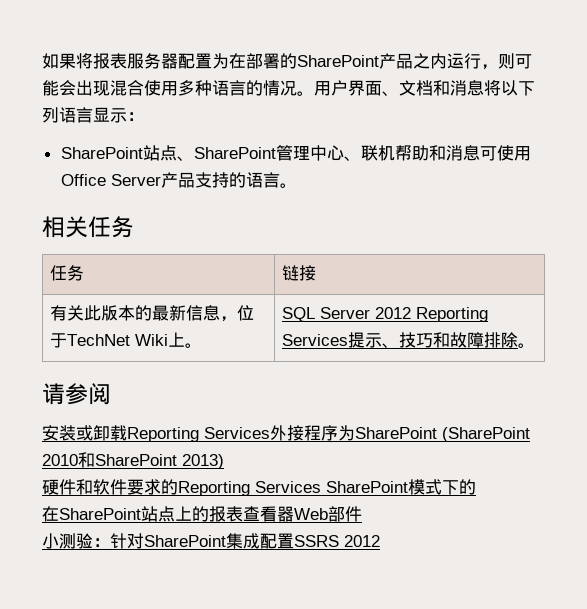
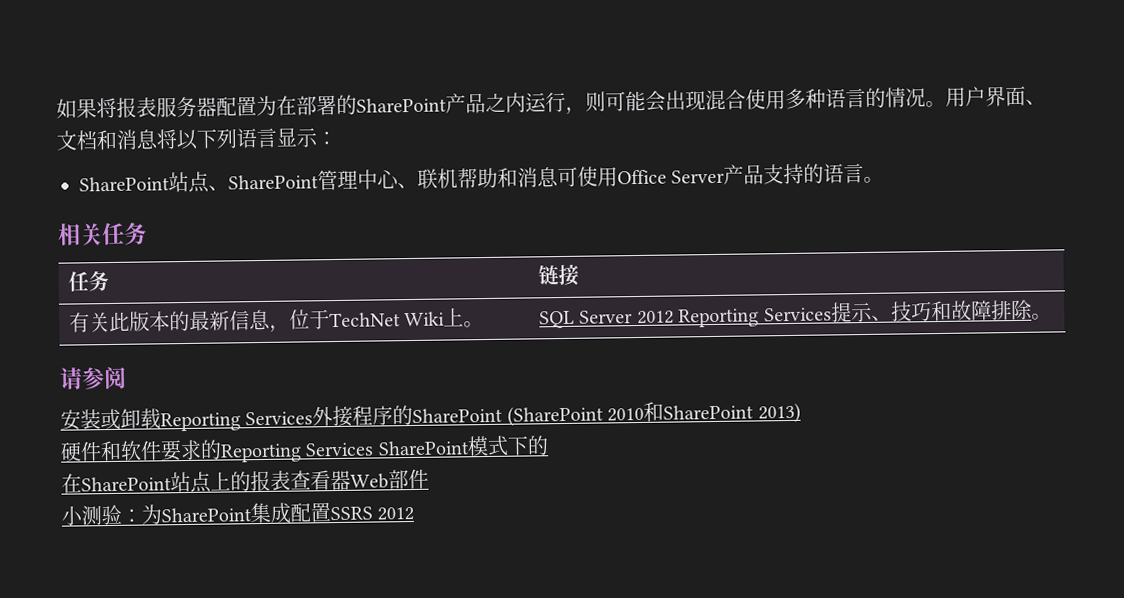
- 安装或卸载Reporting Services外接程序为SharePoint (SharePoint 2010和SharePoint 2013)
+ 安装或卸载Reporting Services外接程序的SharePoint (SharePoint 2010和SharePoint 2013)
- 小测验：针对SharePoint集成配置SSRS 2012
+ 小测验：为SharePoint集成配置SSRS 2012

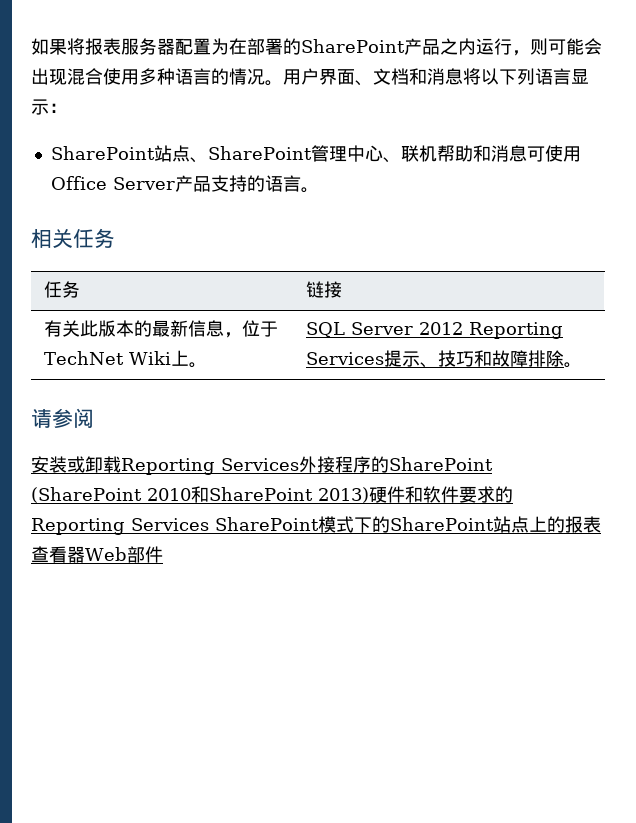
- 安装或卸载Reporting Services外接程序的SharePoint (SharePoint 2010和SharePoint 2013)
- 硬件和软件要求的Reporting Services SharePoint模式下的
- 在SharePoint站点上的报表查看器Web部件
+ 安装或卸载Reporting Services外接程序的SharePoint (SharePoint 2010和SharePoint 2013)硬件和软件要求的Reporting Services SharePoint模式下的SharePoint站点上的报表查看器Web部件
- 小测验：为SharePoint集成配置SSRS 2012

